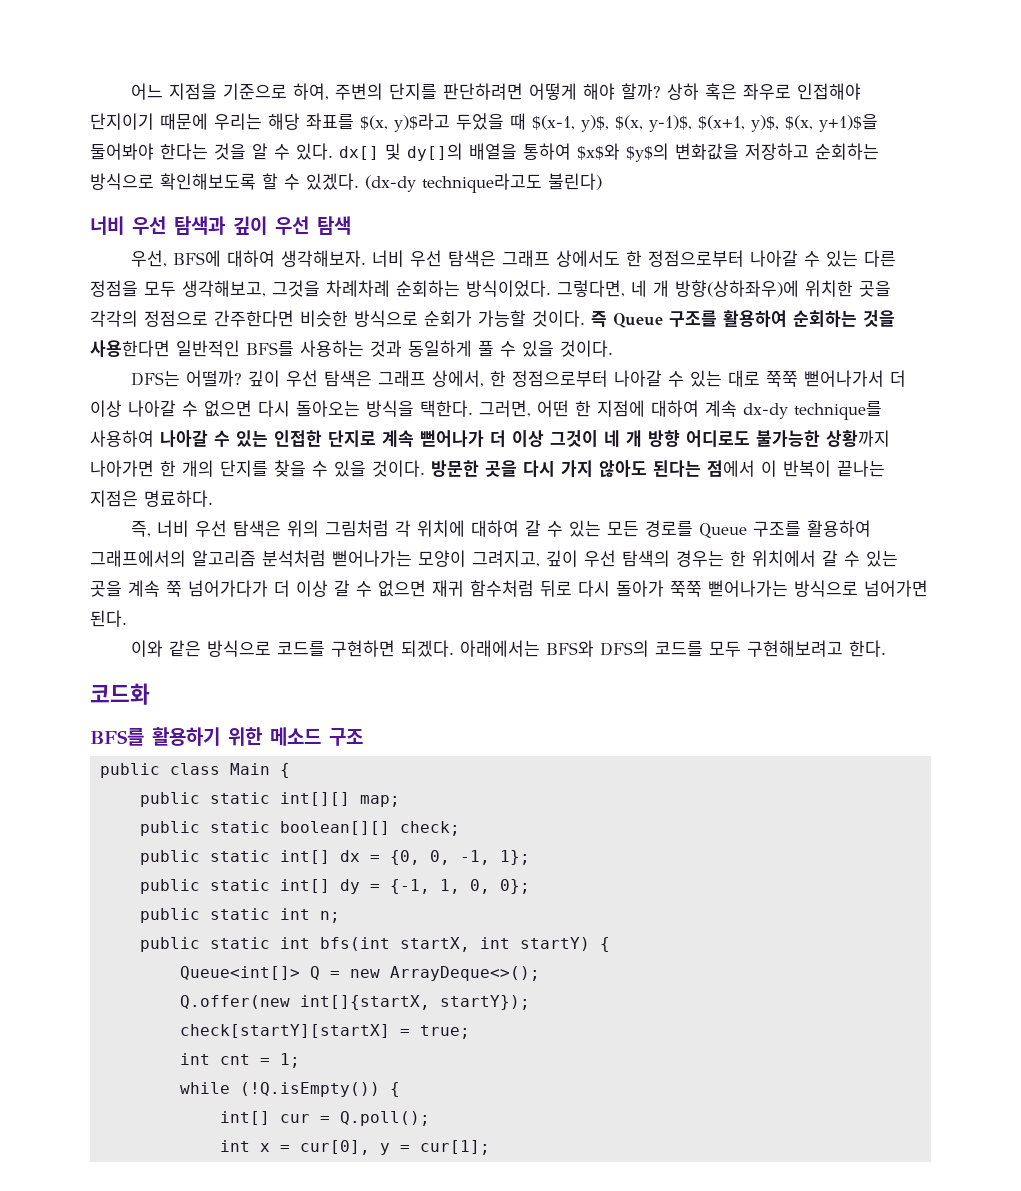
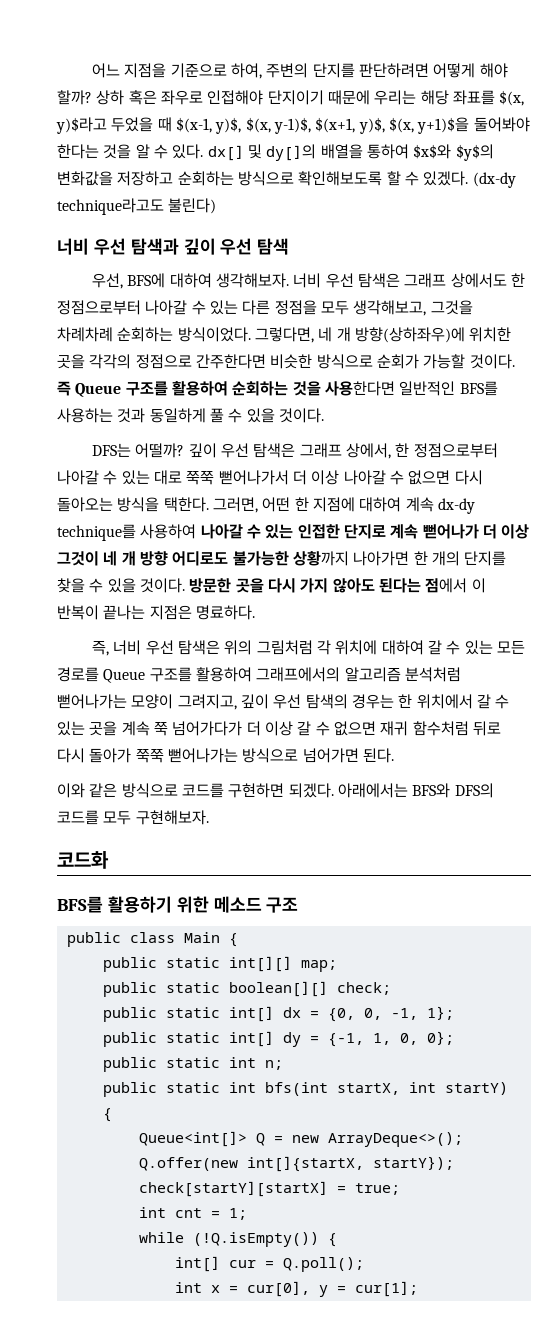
- 아래에서는 BFS와 DFS의 코드를 모두 구현해보려고 한다.
+ 아래에서는 BFS와 DFS의 코드를 모두 구현해보자.

